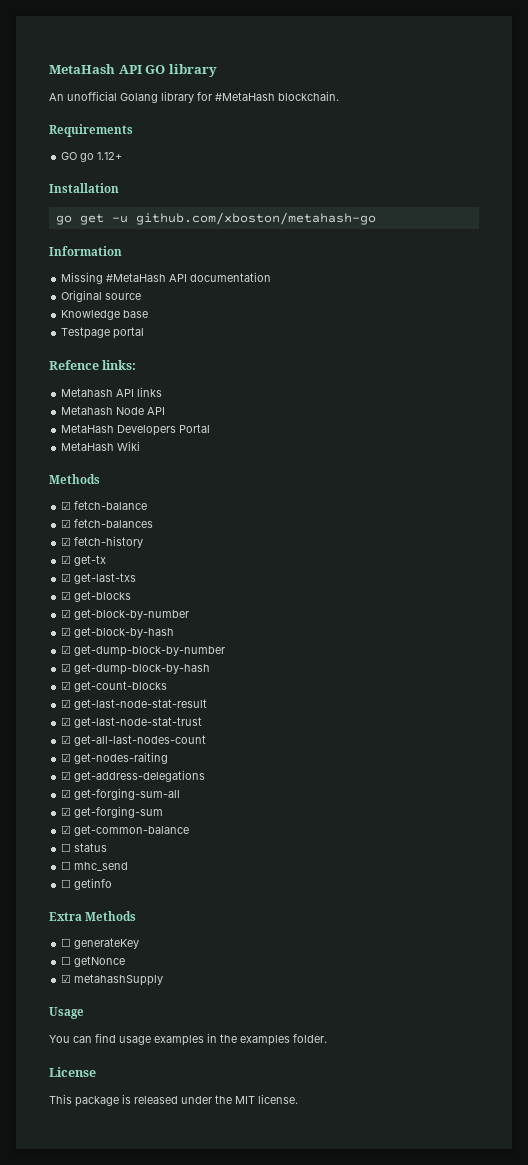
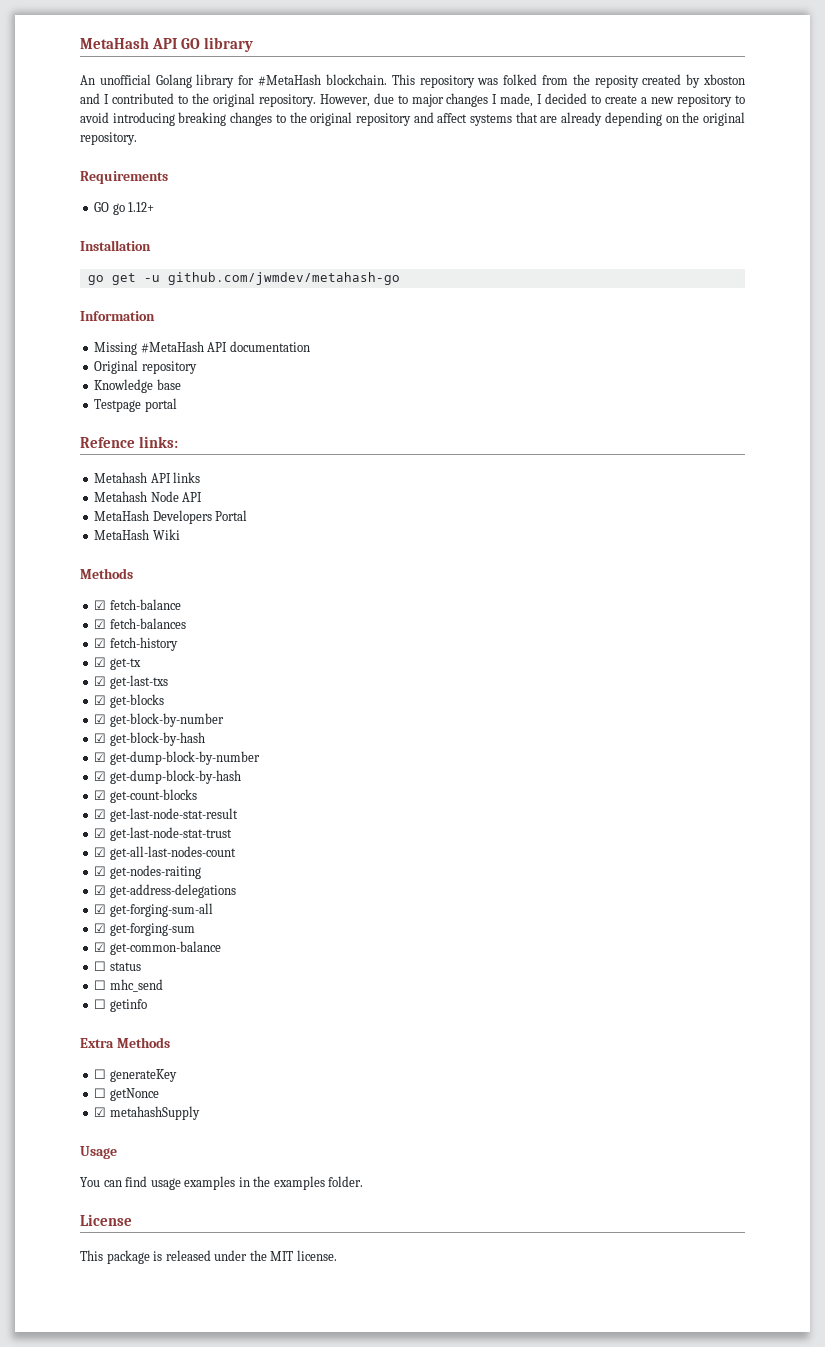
+ This repository was folked from the reposity created by xboston and I contributed to the original repository. However, due to major changes I made, I decided to create a new repository to avoid introducing breaking changes to the original repository and affect systems that are already depending on the original repository.
- go get -u github.com/xboston/metahash-go
+ go get -u github.com/jwmdev/metahash-go
- Original source
+ Original repository

